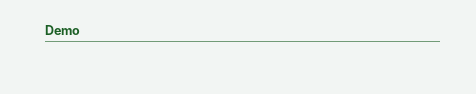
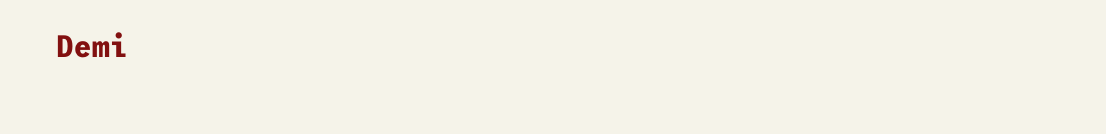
- Demo
+ Demi

